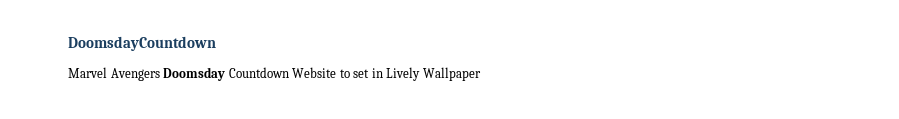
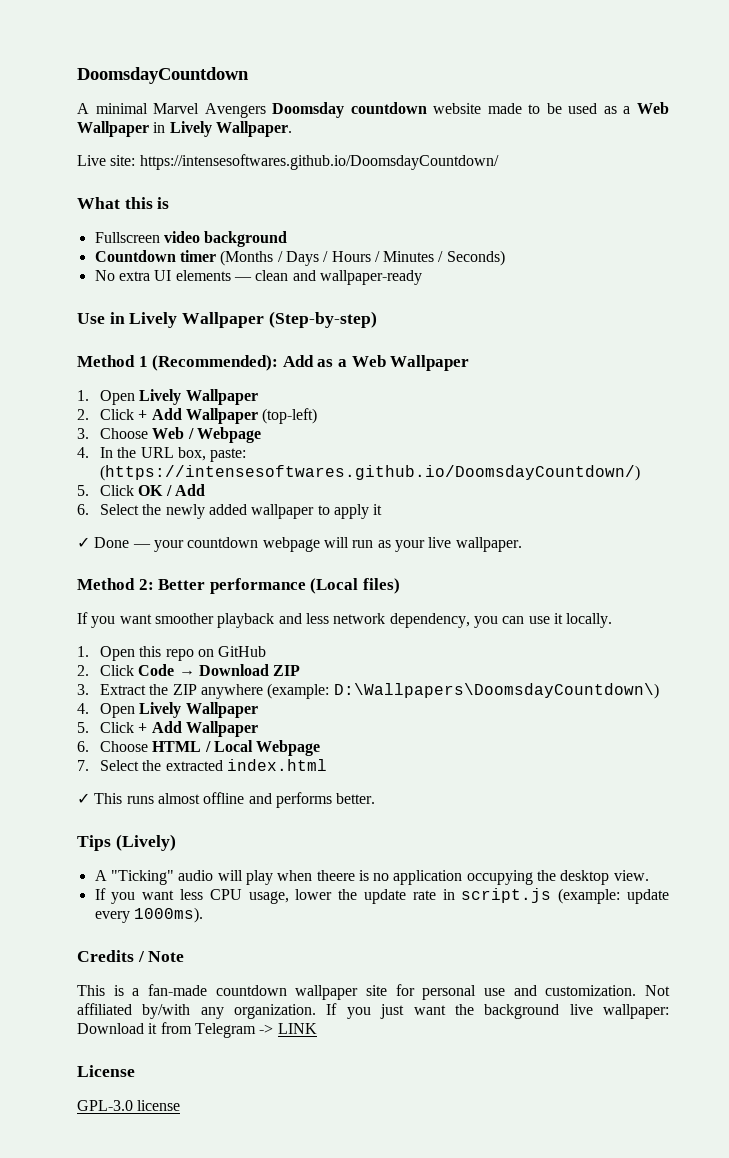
- Marvel Avengers Doomsday Countdown Website to set in Lively Wallpaper
+ A minimal Marvel Avengers Doomsday countdown website made to be used as a Web Wallpaper in Lively Wallpaper.
+ Live site: https://intensesoftwares.github.io/DoomsdayCountdown/
+ What this is
+ Fullscreen video background
+ Countdown timer (Months / Days / Hours / Minutes / Seconds)
+ No extra UI elements — clean and wallpaper-ready
+ Use in Lively Wallpaper (Step-by-step)
+ Method 1 (Recommended): Add as a Web Wallpaper
+ 1. Open Lively Wallpaper
+ 2. Click + Add Wallpaper (top-left)
+ 3. Choose Web / Webpage
+ 4. In the URL box, paste: (https://intensesoftwares.github.io/DoomsdayCountdown/)
+ 5. Click OK / Add
+ 6. Select the newly added wallpaper to apply it
+ ✓ Done — your countdown webpage will run as your live wallpaper.
+ Method 2: Better performance (Local files)
+ If you want smoother playback and less network dependency, you can use it locally.
+ 1. Open this repo on GitHub
+ 2. Click Code → Download ZIP
+ 3. Extract the ZIP anywhere (example: D:\Wallpapers\DoomsdayCountdown\)
+ 4. Open Lively Wallpaper
+ 5. Click + Add Wallpaper
+ 6. Choose HTML / Local Webpage
+ 7. Select the extracted index.html
+ ✓ This runs almost offline and performs better.
+ Tips (Lively)
+ A "Ticking" audio will play when theere is no application occupying the desktop view.
+ If you want less CPU usage, lower the update rate in script.js (example: update every 1000ms).
+ Credits / Note
+ This is a fan-made countdown wallpaper site for personal use and customization. Not affiliated by/with any organization. If you just want the background live wallpaper: Download it from Telegram -> LINK
+ License
+ GPL-3.0 license

